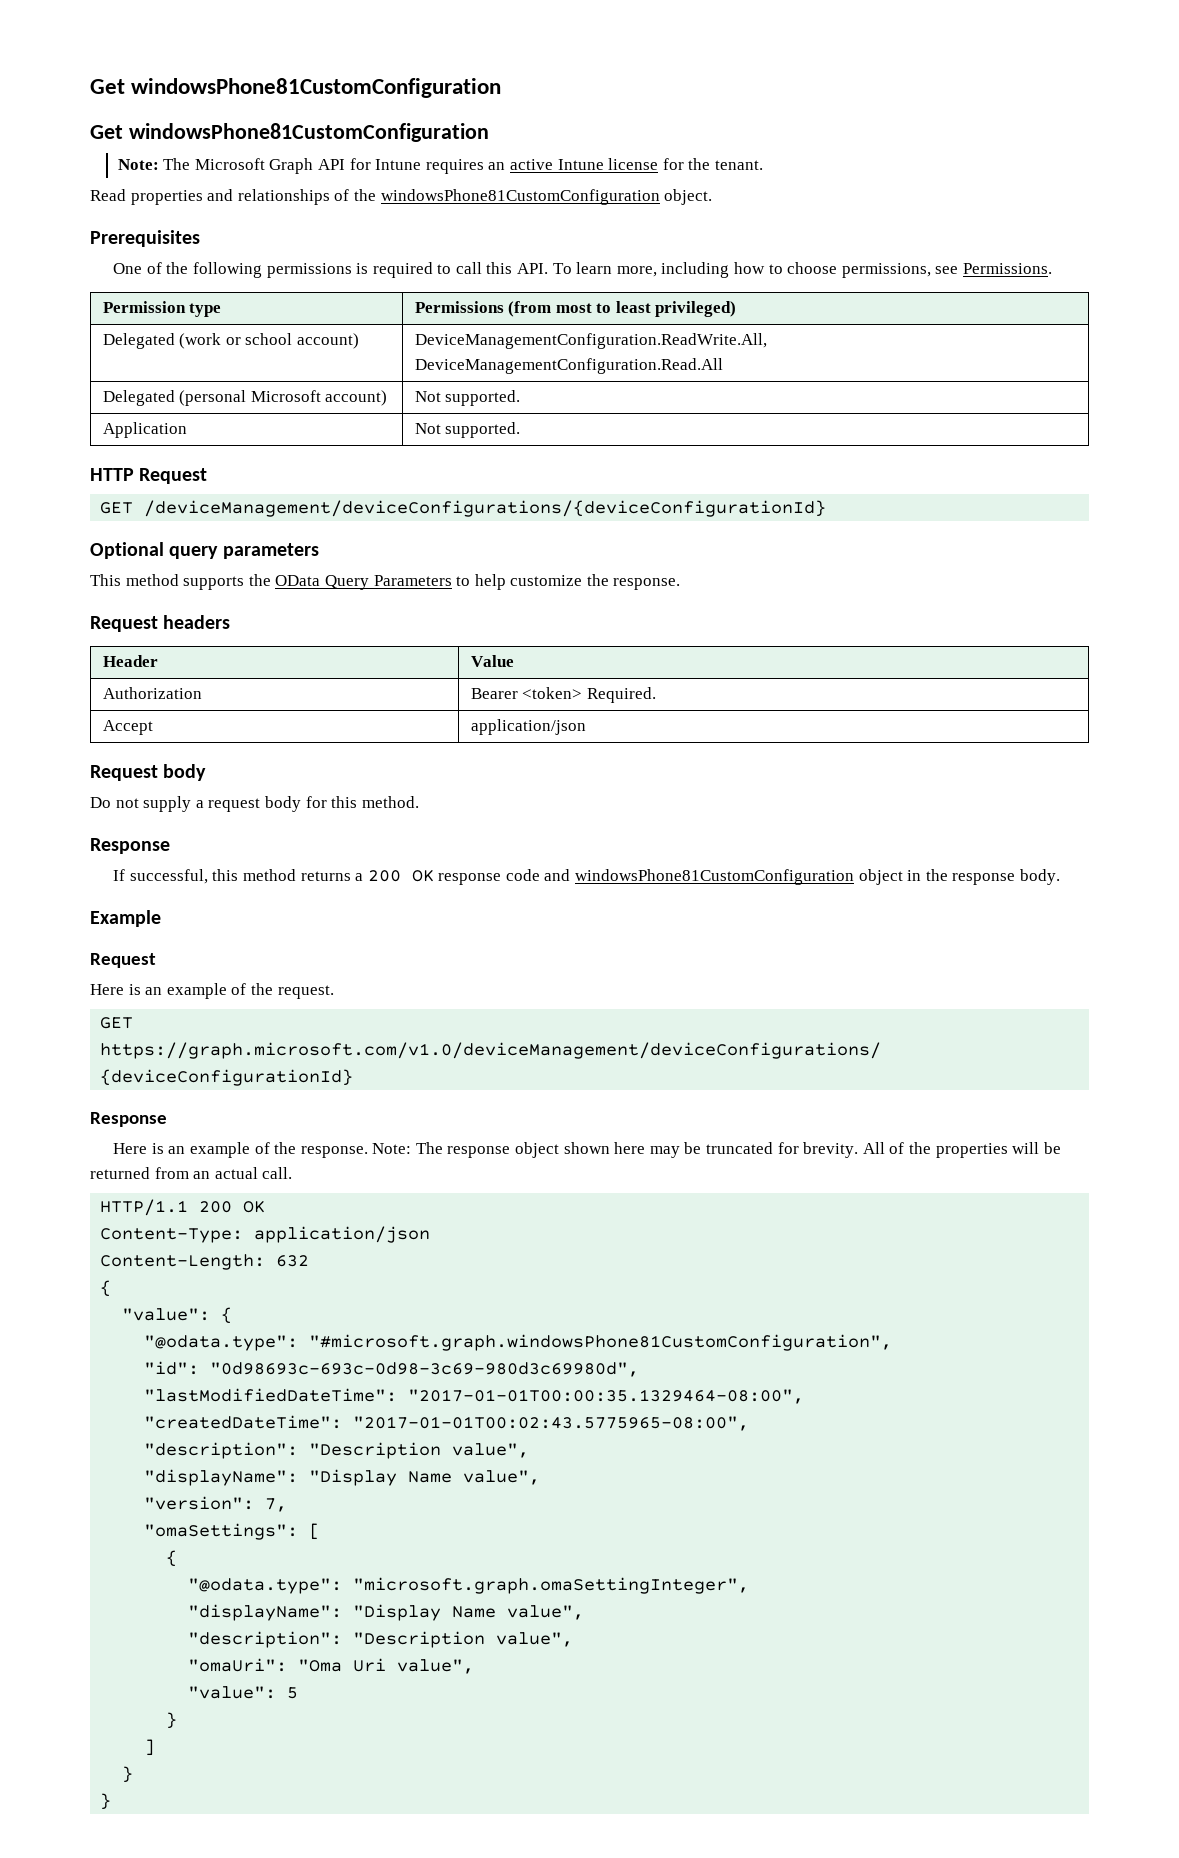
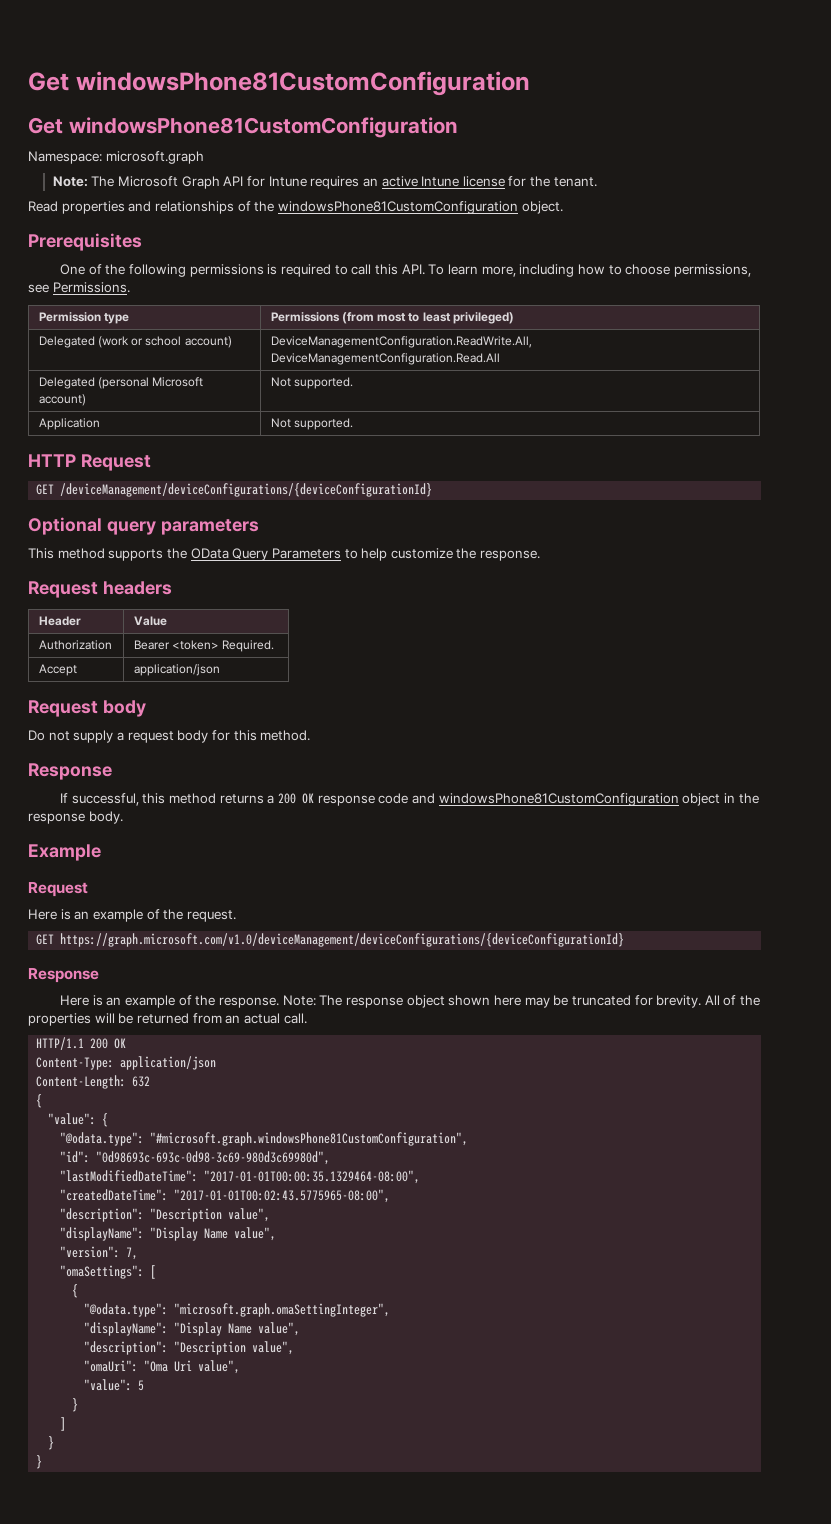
+ Namespace: microsoft.graph

